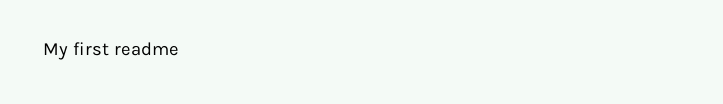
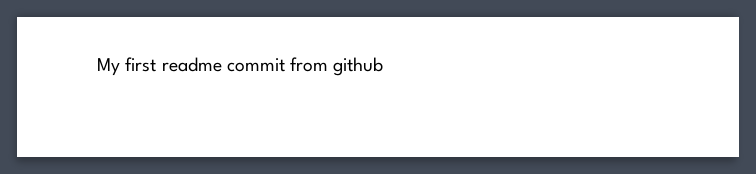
- My first readme
+ My first readme commit from github

